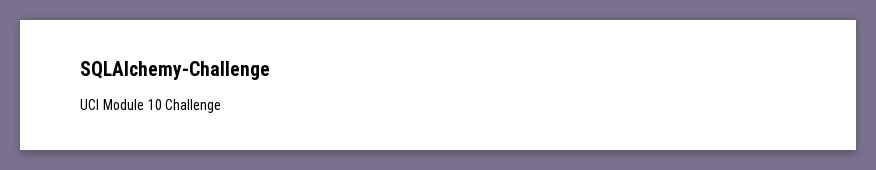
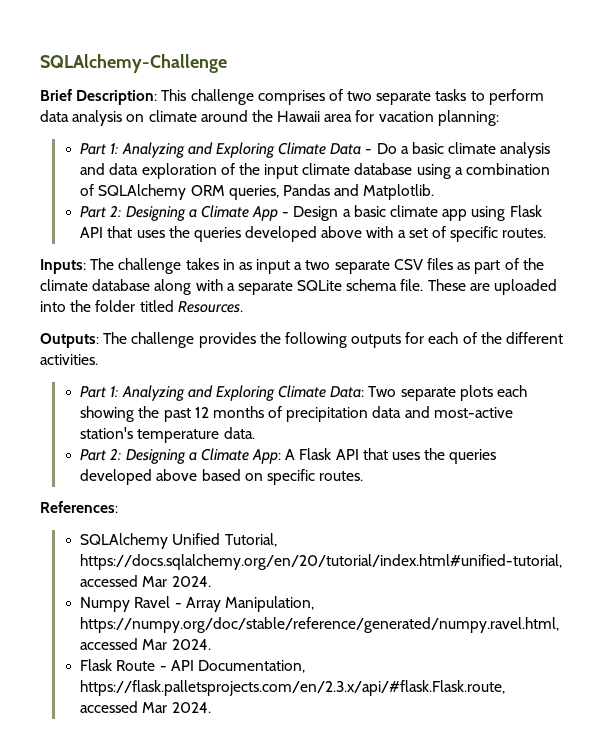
- UCI Module 10 Challenge
+ Brief Description: This challenge comprises of two separate tasks to perform data analysis on climate around the Hawaii area for vacation planning:
+ Part 1: Analyzing and Exploring Climate Data - Do a basic climate analysis and data exploration of the input climate database using a combination of SQLAlchemy ORM queries, Pandas and Matplotlib.
+ Part 2: Designing a Climate App - Design a basic climate app using Flask API that uses the queries developed above with a set of specific routes.
+ Inputs: The challenge takes in as input a two separate CSV files as part of the climate database along with a separate SQLite schema file. These are uploaded into the folder titled Resources.
+ Outputs: The challenge provides the following outputs for each of the different activities.
+ Part 1: Analyzing and Exploring Climate Data: Two separate plots each showing the past 12 months of precipitation data and most-active station's temperature data.
+ Part 2: Designing a Climate App: A Flask API that uses the queries developed above based on specific routes.
+ References:
+ SQLAlchemy Unified Tutorial, https://docs.sqlalchemy.org/en/20/tutorial/index.html#unified-tutorial, accessed Mar 2024.
+ Numpy Ravel - Array Manipulation, https://numpy.org/doc/stable/reference/generated/numpy.ravel.html, accessed Mar 2024.
+ Flask Route - API Documentation, https://flask.palletsprojects.com/en/2.3.x/api/#flask.Flask.route, accessed Mar 2024.

